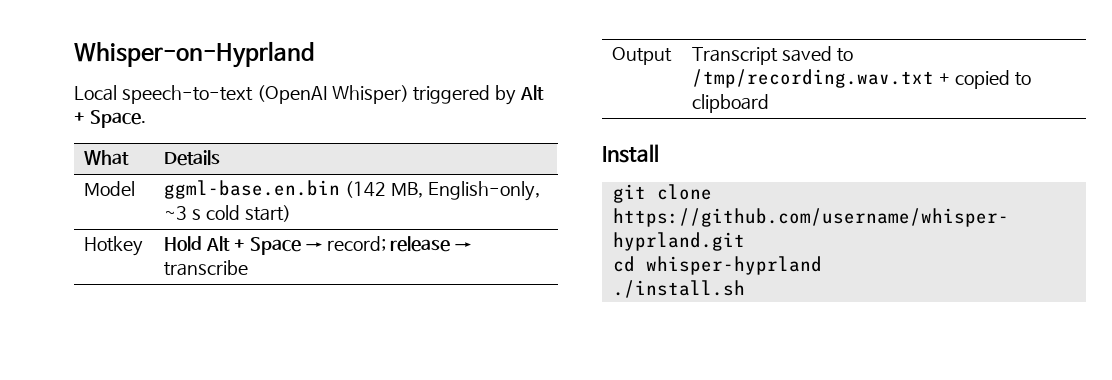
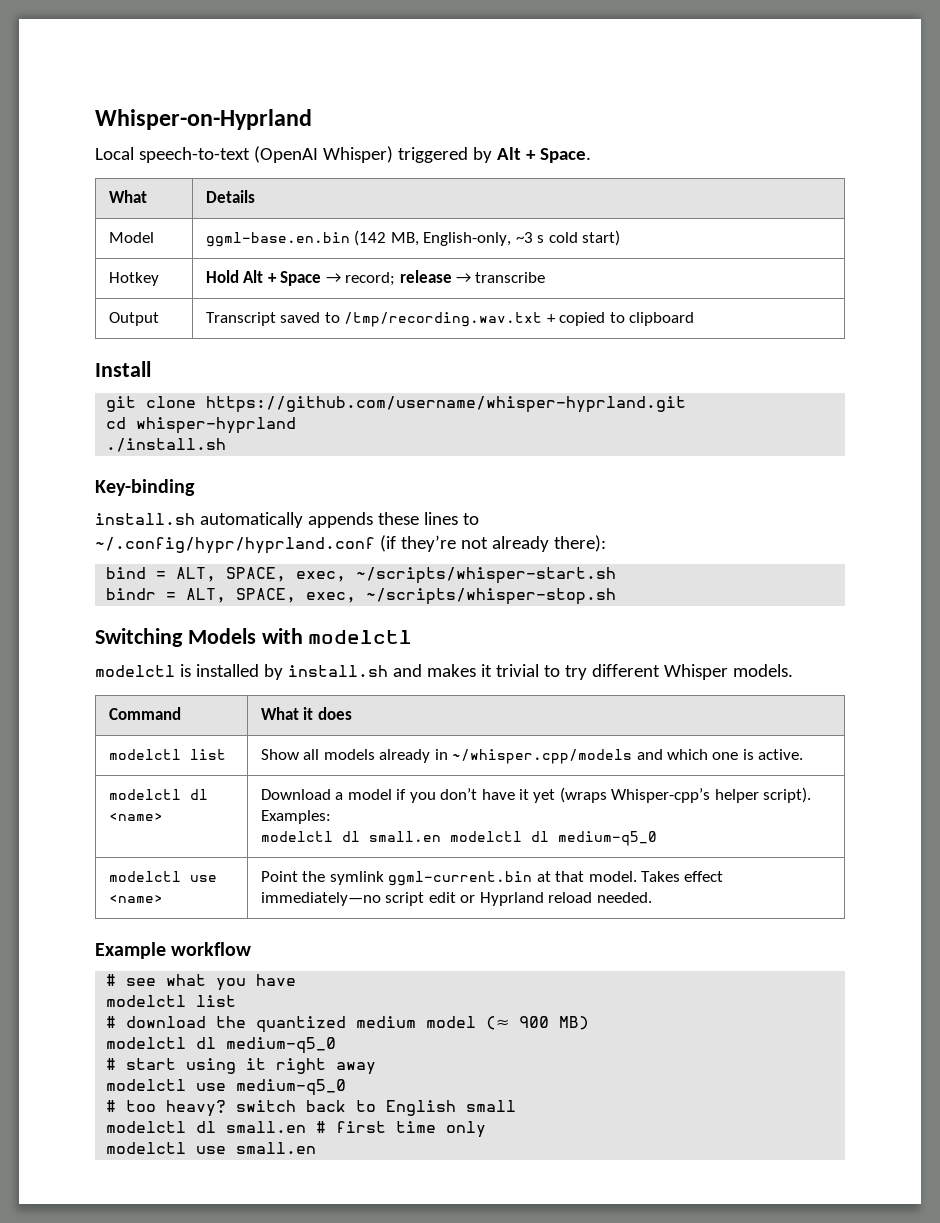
+ Key-binding
+ install.sh automatically appends these lines to
+ ~/.config/hypr/hyprland.conf (if they’re not already there):
+ bind = ALT, SPACE, exec, ~/scripts/whisper-start.sh
+ bindr = ALT, SPACE, exec, ~/scripts/whisper-stop.sh
+ Switching Models with modelctl
+ modelctl is installed by install.sh and makes it trivial to try different Whisper models.
+ Command | What it does
+ modelctl list | Show all models already in ~/whisper.cpp/models and which one is active.
+ modelctl dl <name> | Download a model if you don’t have it yet (wraps Whisper-cpp’s helper script). Examples:
+ modelctl dl small.en modelctl dl medium-q5_0
+ modelctl use <name> | Point the symlink ggml-current.bin at that model. Takes effect immediately—no script edit or Hyprland reload needed.
+ Example workflow
+ # see what you have
+ modelctl list
+ # download the quantized medium model (≈ 900 MB)
+ modelctl dl medium-q5_0
+ # start using it right away
+ modelctl use medium-q5_0
+ # too heavy? switch back to English small
+ modelctl dl small.en # first time only
+ modelctl use small.en

